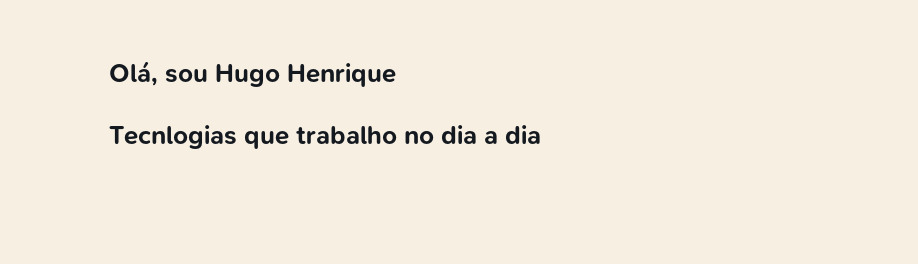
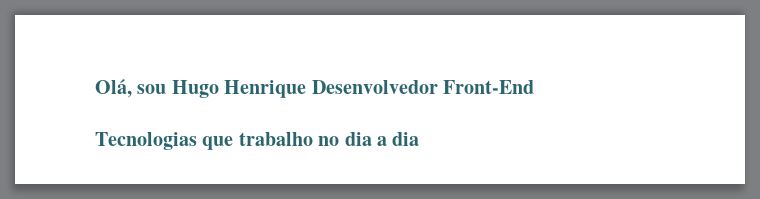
- Olá, sou Hugo Henrique
- Tecnlogias que trabalho no dia a dia
+ Olá, sou Hugo Henrique Desenvolvedor Front-End
+ Tecnologias que trabalho no dia a dia

